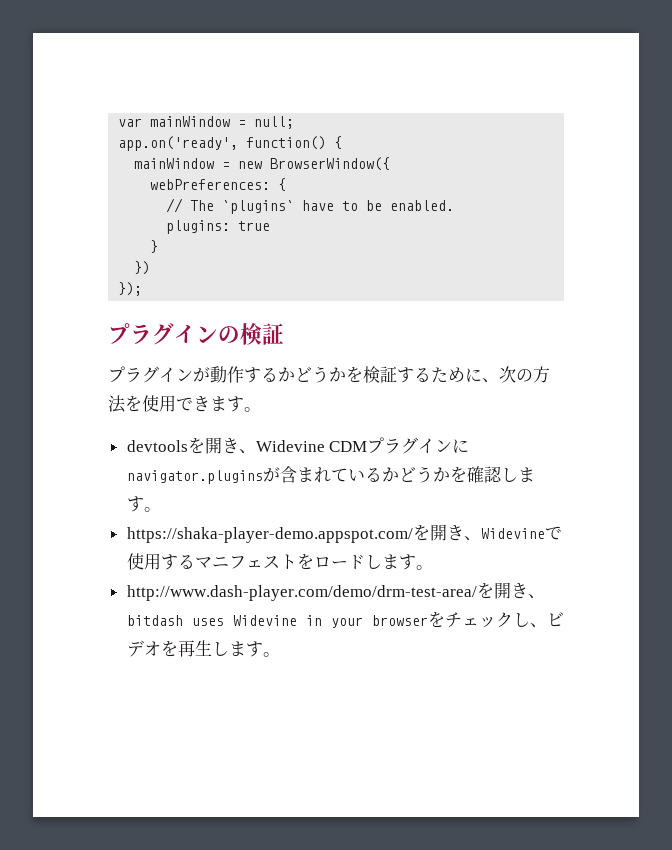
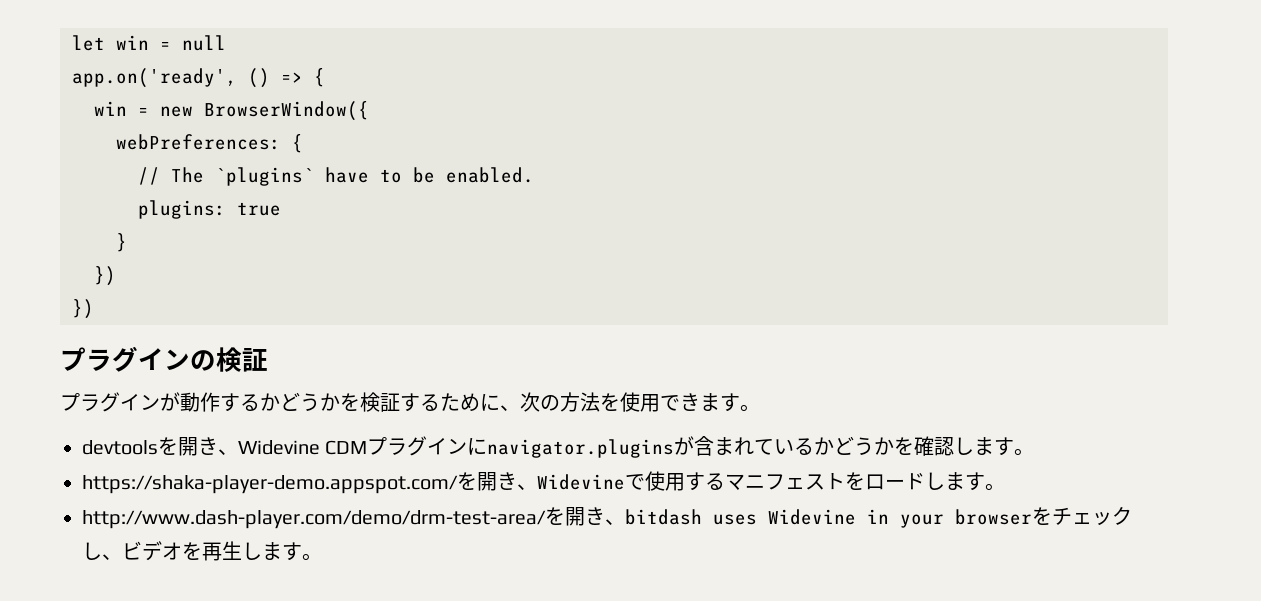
- var mainWindow = null;
+ let win = null
- app.on('ready', function() {
- mainWindow = new BrowserWindow({
+ app.on('ready', () => {
+ win = new BrowserWindow({
  }
  })
- });
+ })

